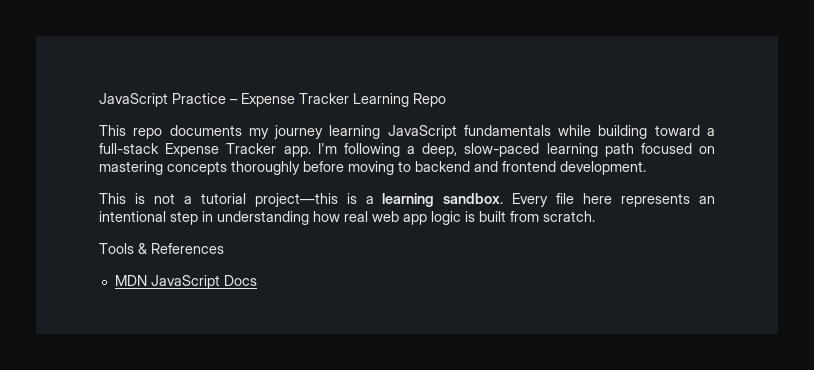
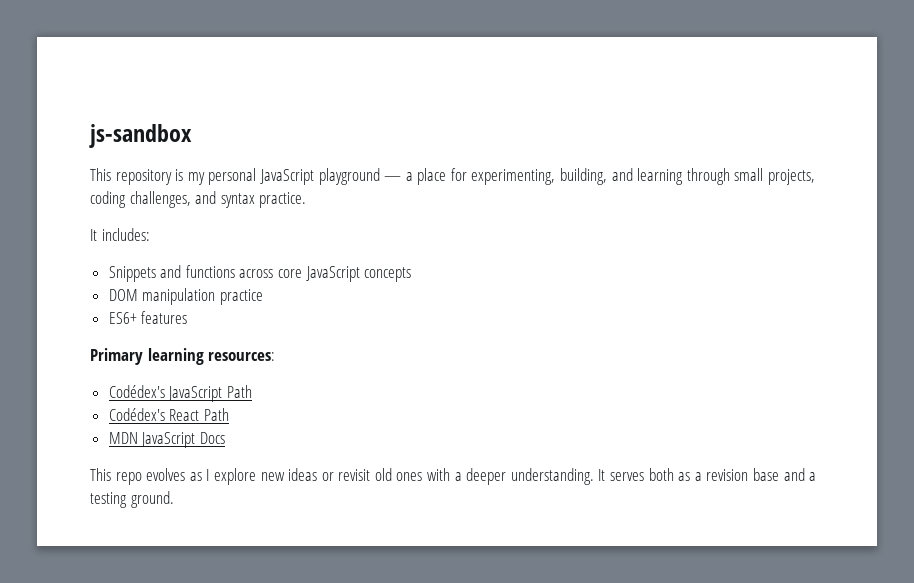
- JavaScript Practice – Expense Tracker Learning Repo
- This repo documents my journey learning JavaScript fundamentals while building toward a full-stack Expense Tracker app. I'm following a deep, slow-paced learning path focused on mastering concepts thoroughly before moving to backend and frontend development.
- This is not a tutorial project—this is a learning sandbox. Every file here represents an intentional step in understanding how real web app logic is built from scratch.
- Tools & References
+ js-sandbox
+ This repository is my personal JavaScript playground — a place for experimenting, building, and learning through small projects, coding challenges, and syntax practice.
+ It includes:
+ Snippets and functions across core JavaScript concepts
+ DOM manipulation practice
+ ES6+ features
+ Primary learning resources:
+ Codédex's JavaScript Path
+ Codédex's React Path
  MDN JavaScript Docs
+ This repo evolves as I explore new ideas or revisit old ones with a deeper understanding. It serves both as a revision base and a testing ground.

